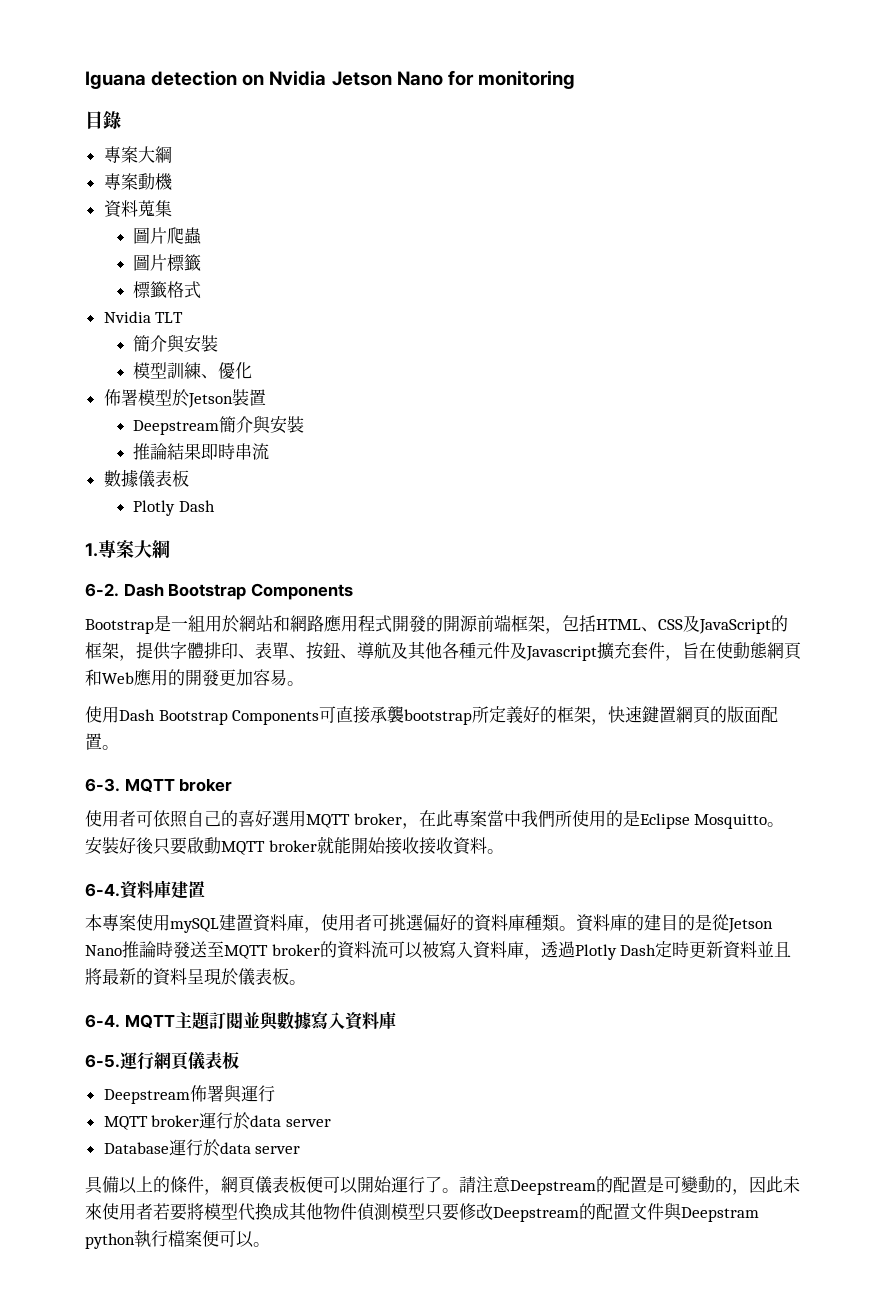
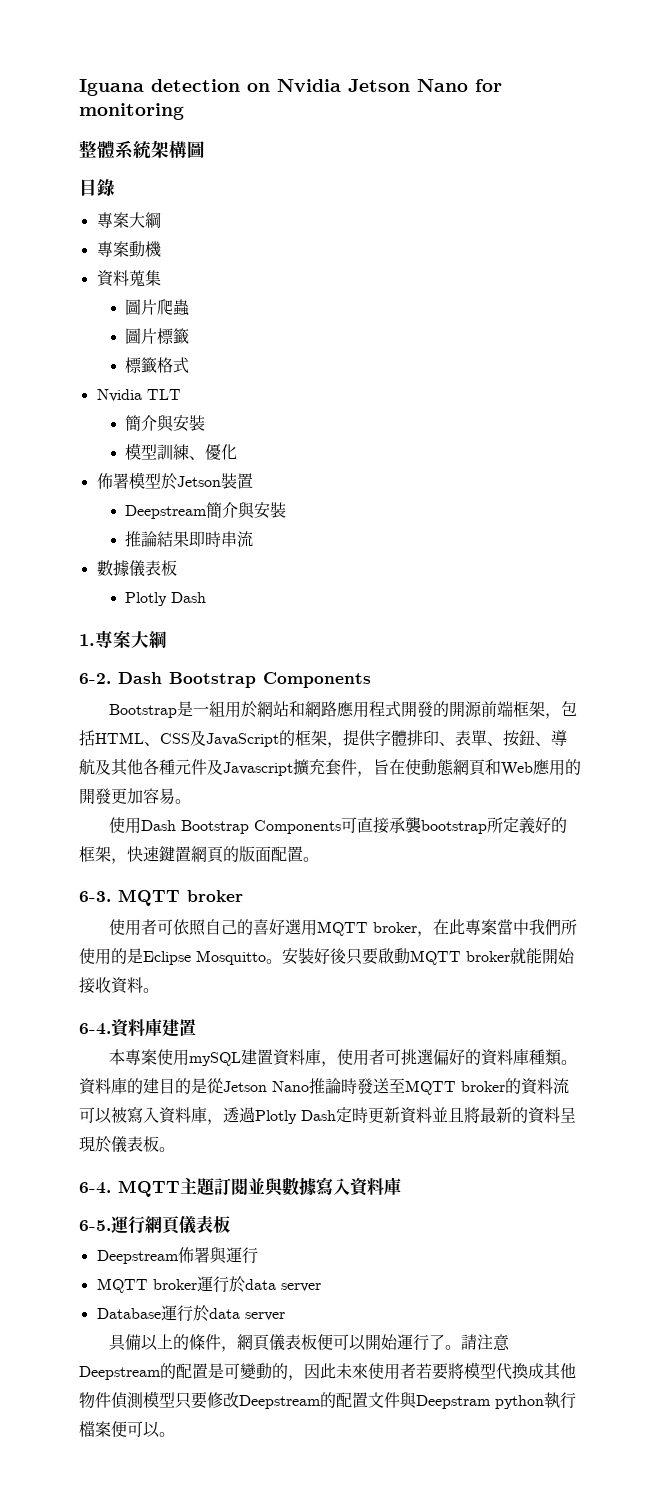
+ 整體系統架構圖
- 安裝好後只要啟動MQTT broker就能開始接收接收資料。
+ 安裝好後只要啟動MQTT broker就能開始接收資料。

